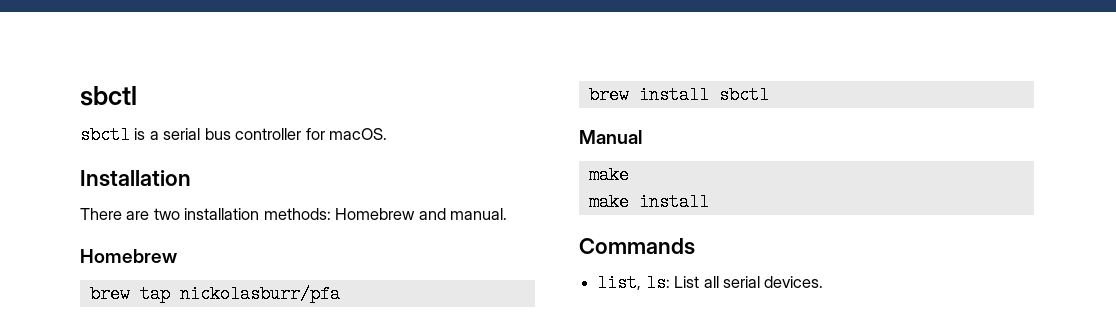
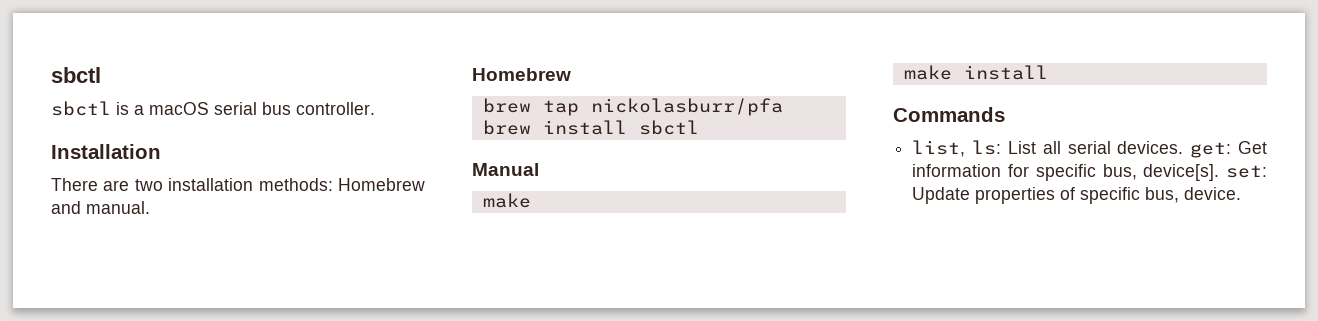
- sbctl is a serial bus controller for macOS.
+ sbctl is a macOS serial bus controller.
- list, ls: List all serial devices.
+ list, ls: List all serial devices. get: Get information for specific bus, device[s]. set: Update properties of specific bus, device.

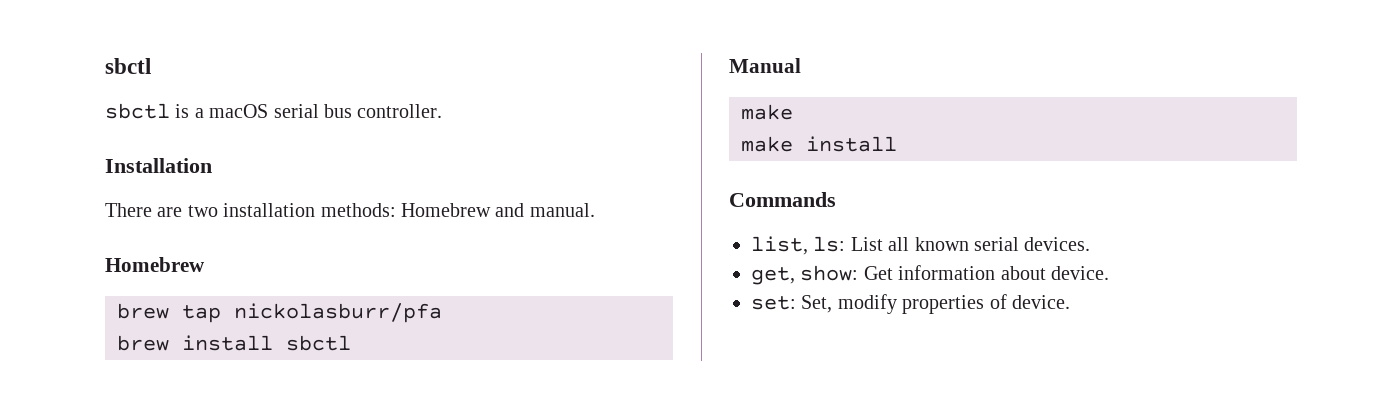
- list, ls: List all serial devices. get: Get information for specific bus, device[s]. set: Update properties of specific bus, device.
+ list, ls: List all known serial devices.
+ get, show: Get information about device.
+ set: Set, modify properties of device.

